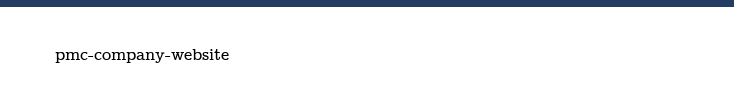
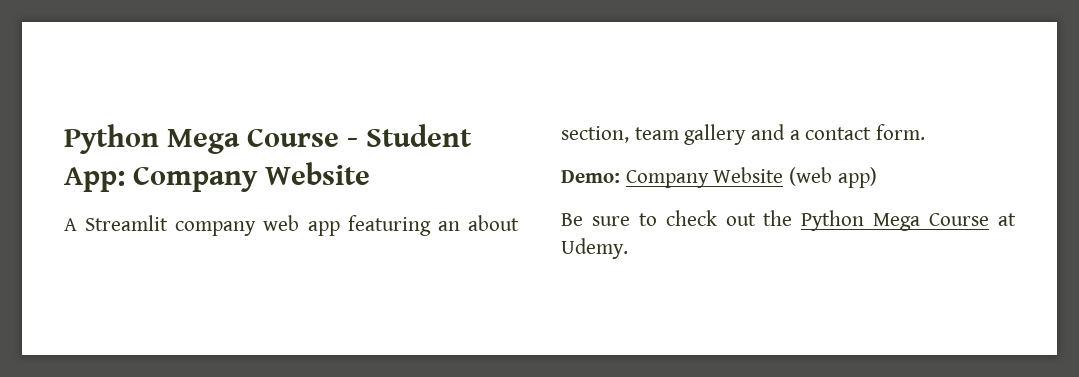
- pmc-company-website
+ Python Mega Course - Student App: Company Website
+ A Streamlit company web app featuring an about section, team gallery and a contact form.
+ Demo: Company Website (web app)
+ Be sure to check out the Python Mega Course at Udemy.

